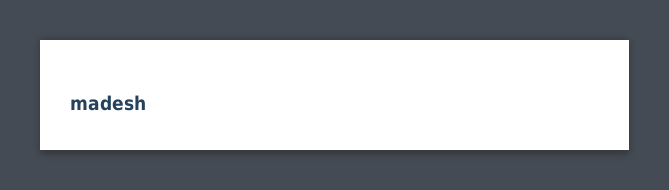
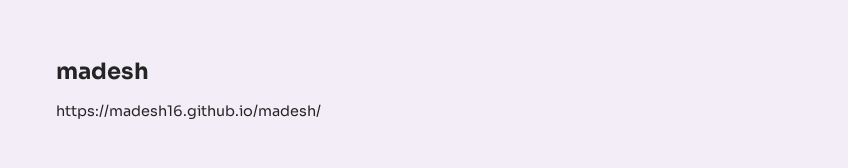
+ https://madesh16.github.io/madesh/

